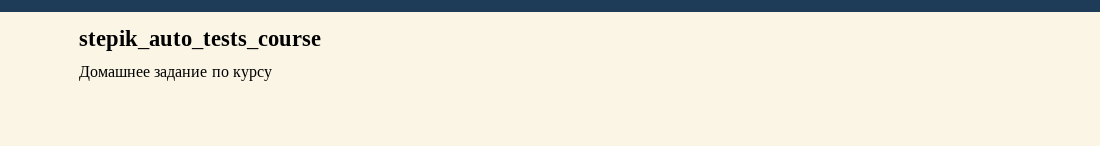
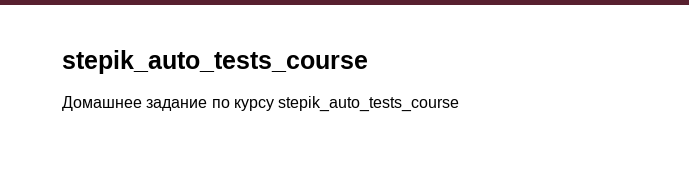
- Домашнее задание по курсу
+ Домашнее задание по курсу stepik_auto_tests_course

